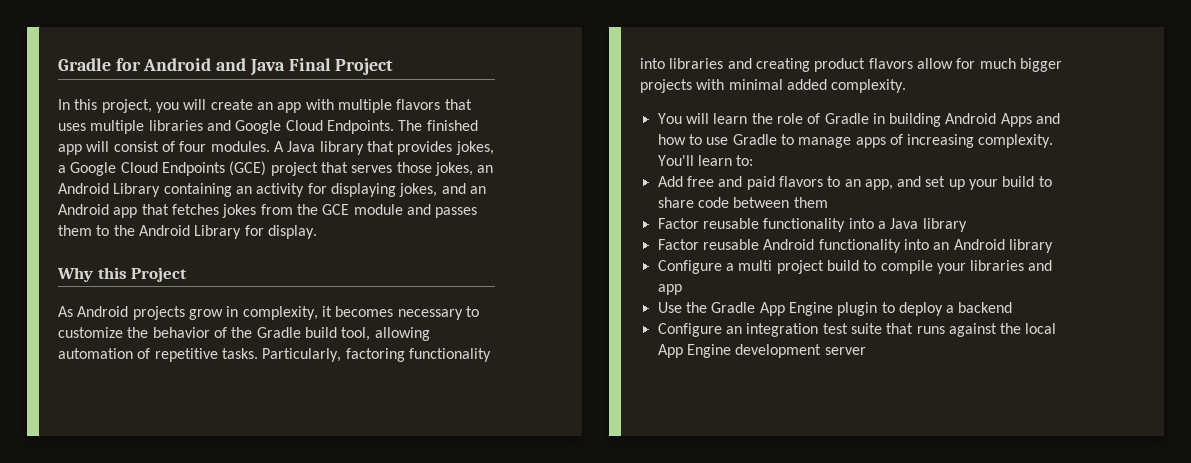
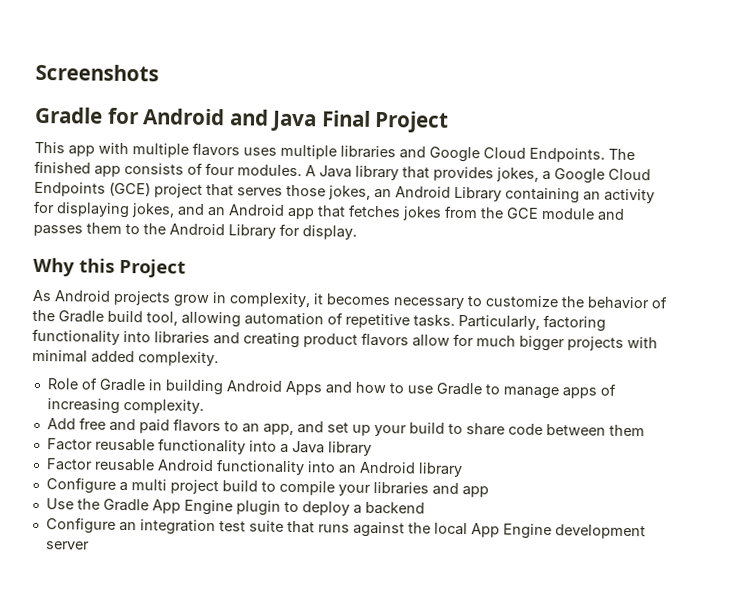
+ Screenshots
- In this project, you will create an app with multiple flavors that uses multiple libraries and Google Cloud Endpoints.
+ This app with multiple flavors uses multiple libraries and Google Cloud Endpoints.
- The finished app will consist of four modules.
+ The finished app consists of four modules.
- You will learn the role of Gradle in building Android Apps and how to use Gradle to manage apps of increasing complexity. You'll learn to:
+ Role of Gradle in building Android Apps and how to use Gradle to manage apps of increasing complexity.

